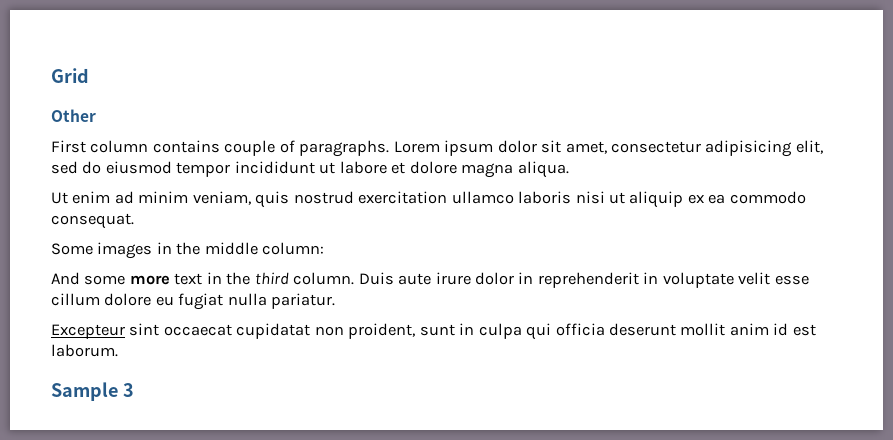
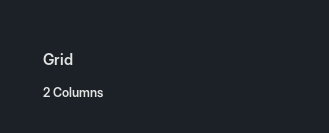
- Other
- First column contains couple of paragraphs. Lorem ipsum dolor sit amet, consectetur adipisicing elit, sed do eiusmod tempor incididunt ut labore et dolore magna aliqua.
- Ut enim ad minim veniam, quis nostrud exercitation ullamco laboris nisi ut aliquip ex ea commodo consequat.
- Some images in the middle column:
- And some more text in the third column. Duis aute irure dolor in reprehenderit in voluptate velit esse cillum dolore eu fugiat nulla pariatur.
- Excepteur sint occaecat cupidatat non proident, sunt in culpa qui officia deserunt mollit anim id est laborum.
- Sample 3
+ 2 Columns

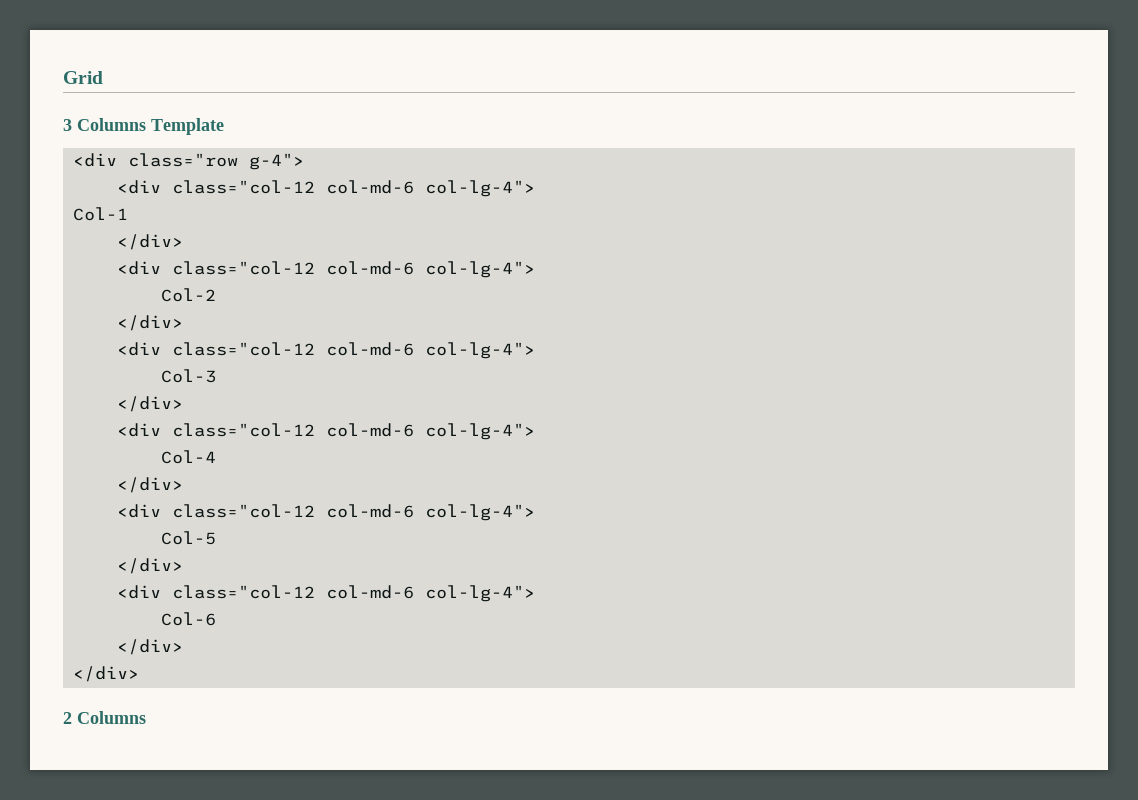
+ 3 Columns Template
+ <div class="row g-4">
+ <div class="col-12 col-md-6 col-lg-4">
+ Col-1
+ </div>
+ <div class="col-12 col-md-6 col-lg-4">
+ Col-2
+ </div>
+ <div class="col-12 col-md-6 col-lg-4">
+ Col-3
+ </div>
+ <div class="col-12 col-md-6 col-lg-4">
+ Col-4
+ </div>
+ <div class="col-12 col-md-6 col-lg-4">
+ Col-5
+ </div>
+ <div class="col-12 col-md-6 col-lg-4">
+ Col-6
+ </div>
+ </div>

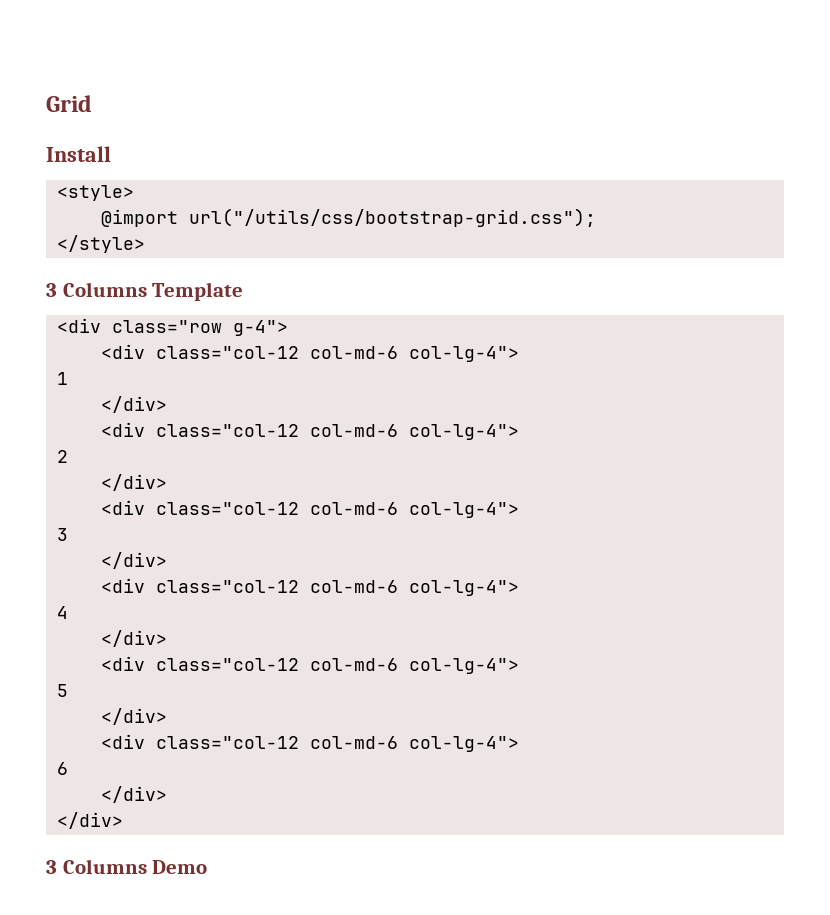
+ Install
+ <style>
+ @import url("/utils/css/bootstrap-grid.css");
+ </style>
- Col-1
+ 1
  </div>
  <div class="col-12 col-md-6 col-lg-4">
- Col-2
+ 2
  </div>
  <div class="col-12 col-md-6 col-lg-4">
- Col-3
+ 3
  </div>
  <div class="col-12 col-md-6 col-lg-4">
- Col-4
+ 4
  </div>
  <div class="col-12 col-md-6 col-lg-4">
- Col-5
+ 5
  </div>
  <div class="col-12 col-md-6 col-lg-4">
- Col-6
+ 6
- 2 Columns
+ 3 Columns Demo

